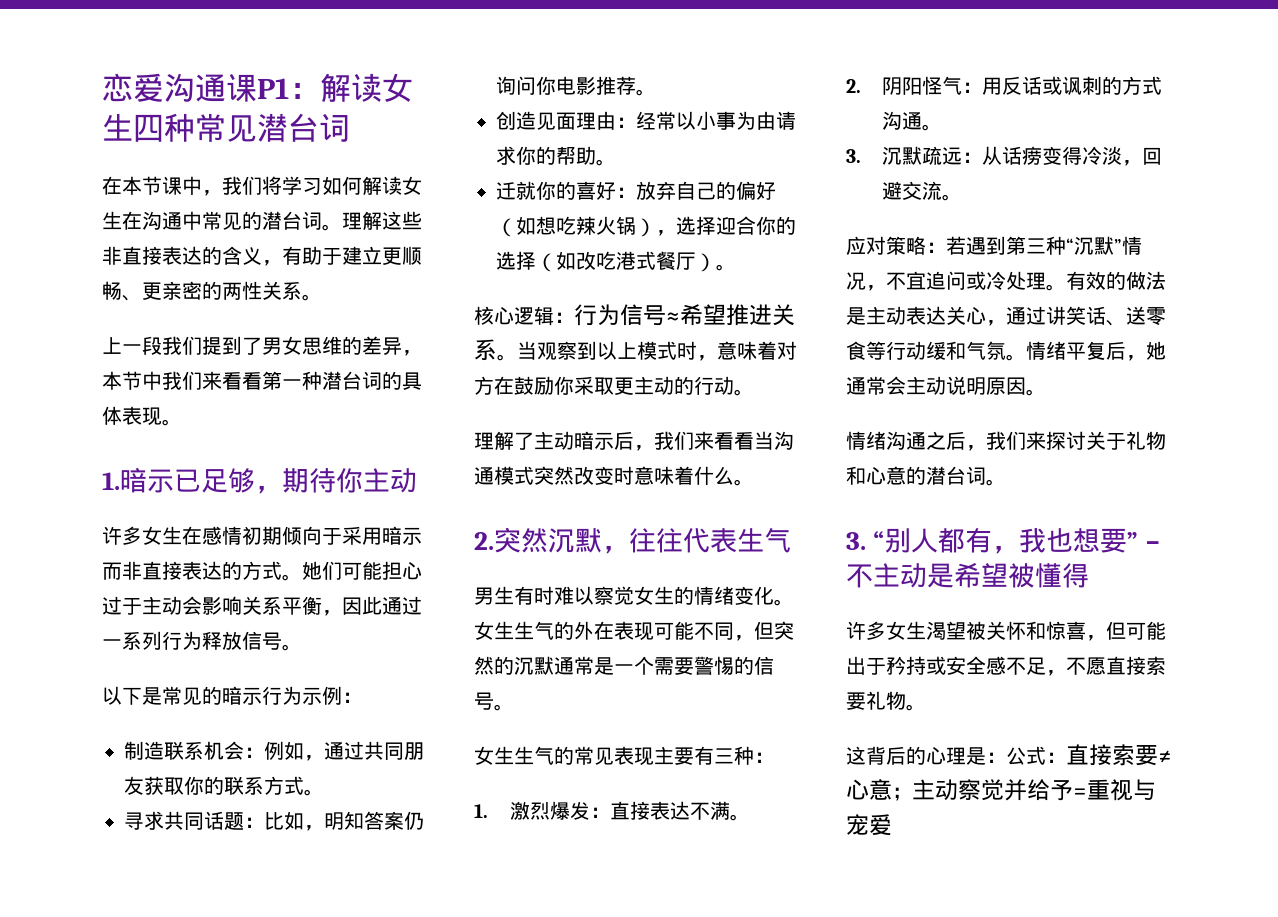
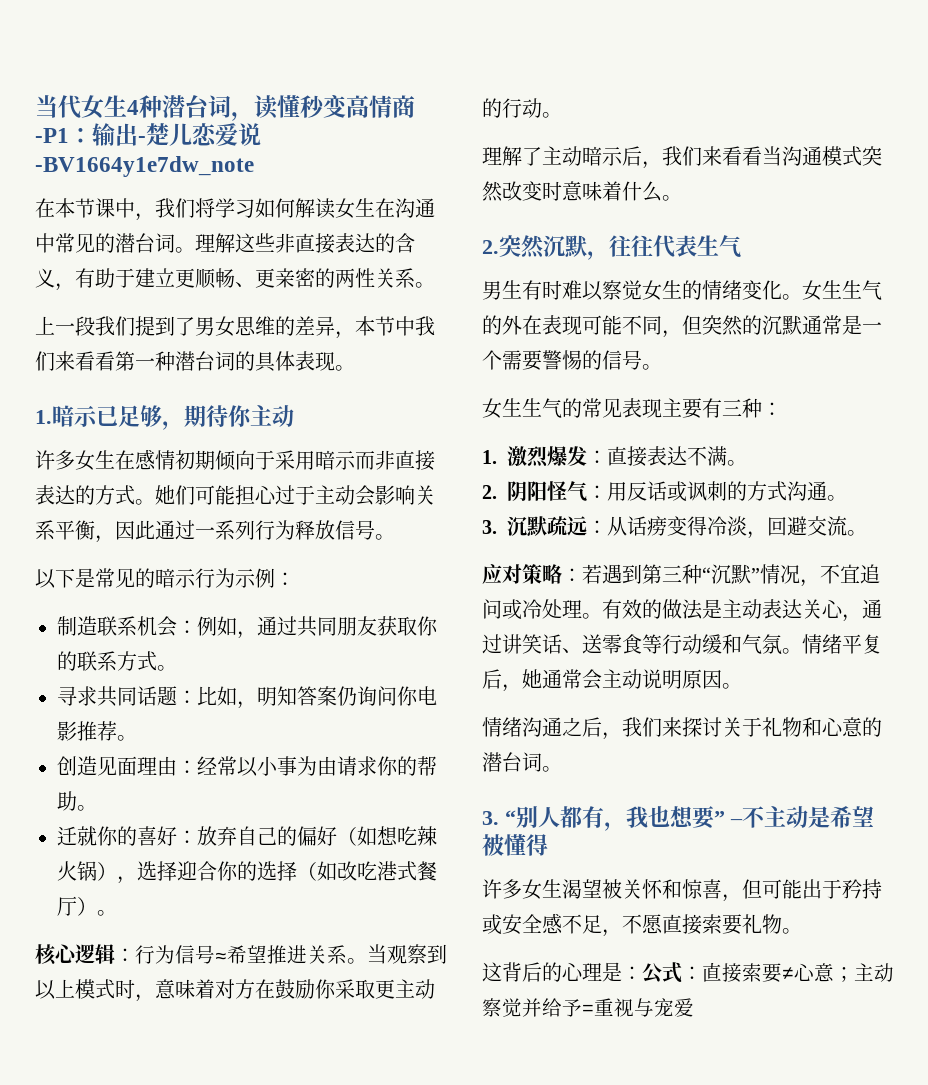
- 恋爱沟通课P1：解读女生四种常见潜台词
+ 当代女生4种潜台词，读懂秒变高情商-P1：输出-楚儿恋爱说-BV1664y1e7dw_note

